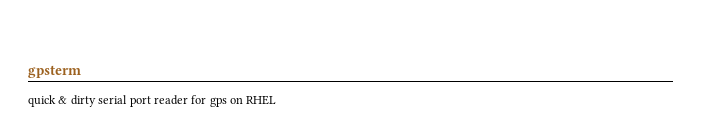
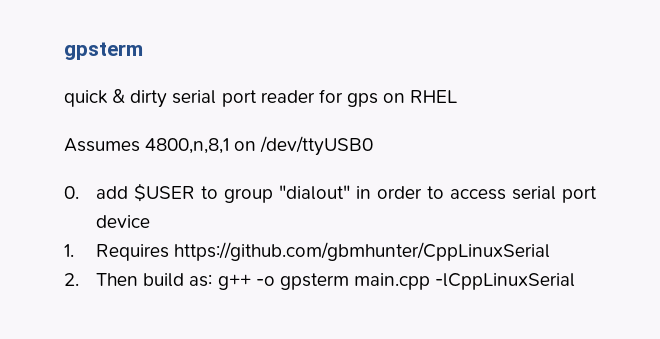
+ Assumes 4800,n,8,1 on /dev/ttyUSB0
+ 0. add $USER to group "dialout" in order to access serial port device
+ 1. Requires https://github.com/gbmhunter/CppLinuxSerial
+ 2. Then build as: g++ -o gpsterm main.cpp -lCppLinuxSerial

